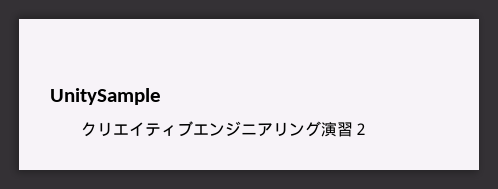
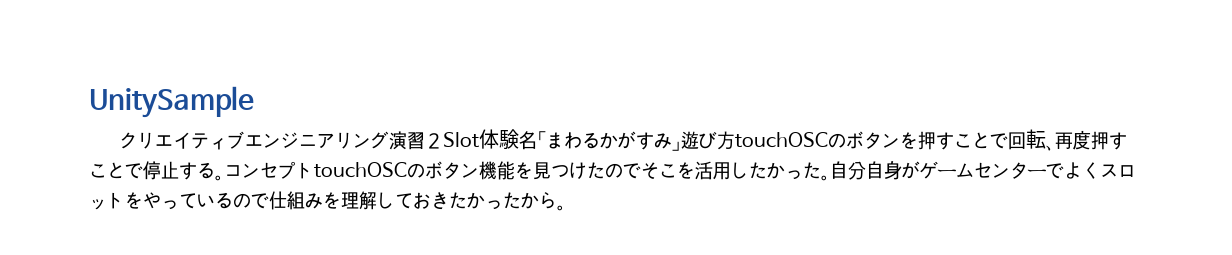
- クリエイティブエンジニアリング演習２
+ クリエイティブエンジニアリング演習２Slot体験名「まわるかがすみ」遊び方touchOSCのボタンを押すことで回転、再度押すことで停止する。コンセプトtouchOSCのボタン機能を見つけたのでそこを活用したかった。自分自身がゲームセンターでよくスロットをやっているので仕組みを理解しておきたかったから。

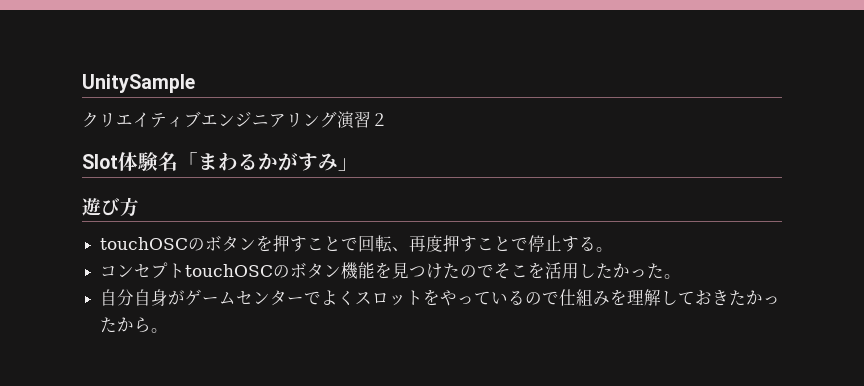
- クリエイティブエンジニアリング演習２Slot体験名「まわるかがすみ」遊び方touchOSCのボタンを押すことで回転、再度押すことで停止する。コンセプトtouchOSCのボタン機能を見つけたのでそこを活用したかった。自分自身がゲームセンターでよくスロットをやっているので仕組みを理解しておきたかったから。
+ クリエイティブエンジニアリング演習２
+ Slot体験名「まわるかがすみ」
+ 遊び方
+ touchOSCのボタンを押すことで回転、再度押すことで停止する。
+ コンセプトtouchOSCのボタン機能を見つけたのでそこを活用したかった。
+ 自分自身がゲームセンターでよくスロットをやっているので仕組みを理解しておきたかったから。

